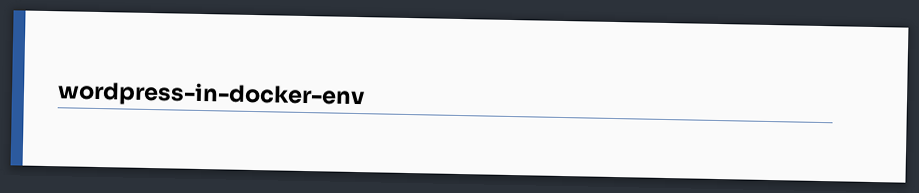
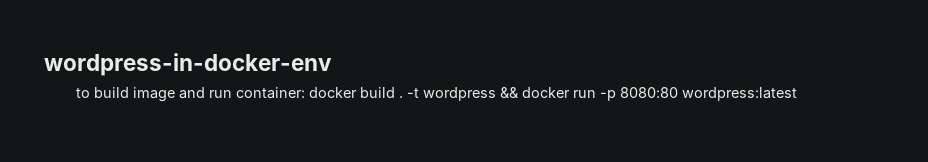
+ to build image and run container: docker build . -t wordpress && docker run -p 8080:80 wordpress:latest

